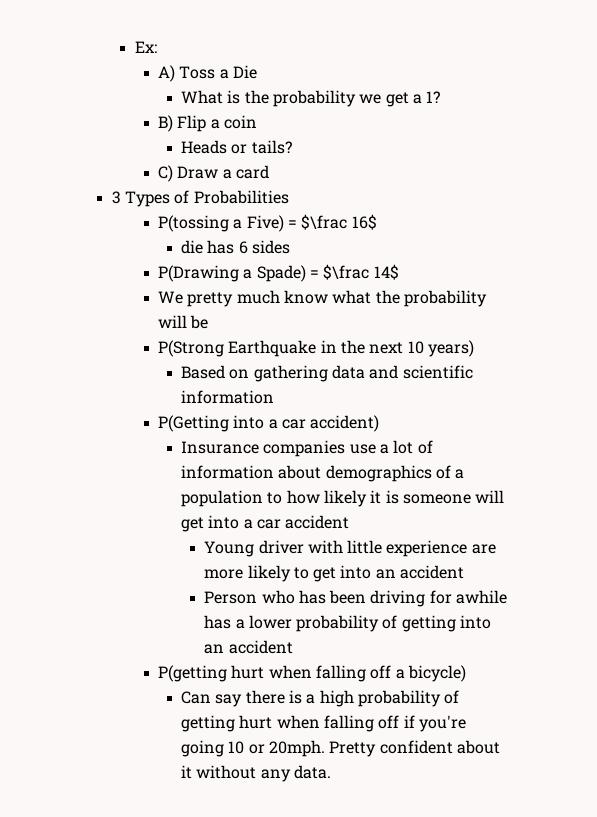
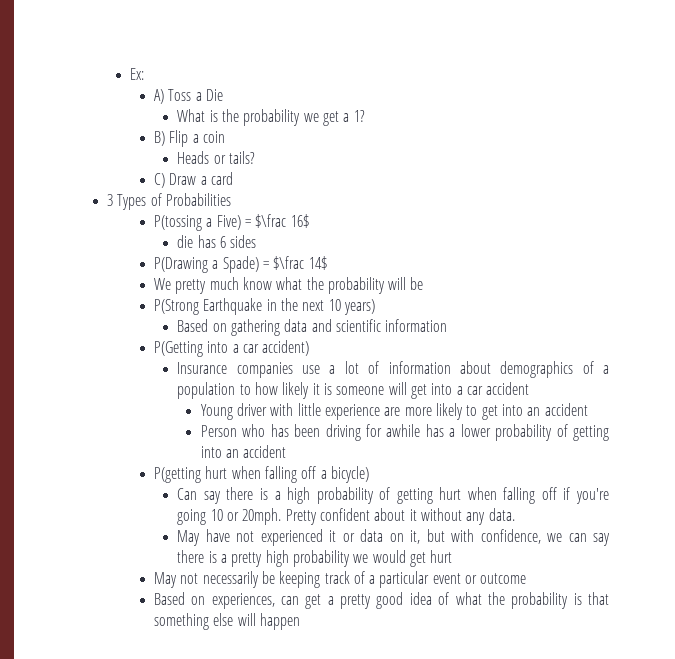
+ May have not experienced it or data on it, but with confidence, we can say there is a pretty high probability we would get hurt
+ May not necessarily be keeping track of a particular event or outcome
+ Based on experiences, can get a pretty good idea of what the probability is that something else will happen

